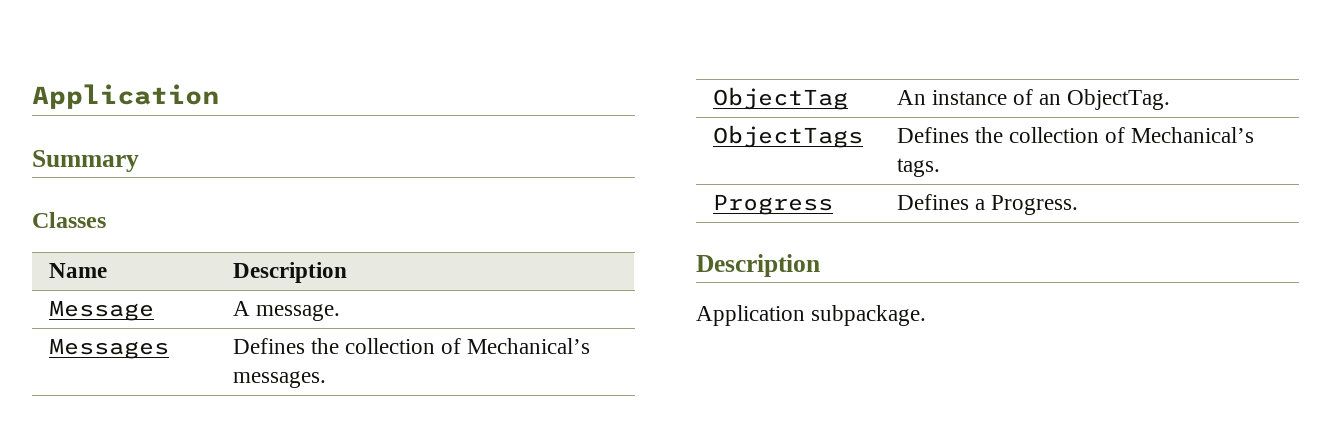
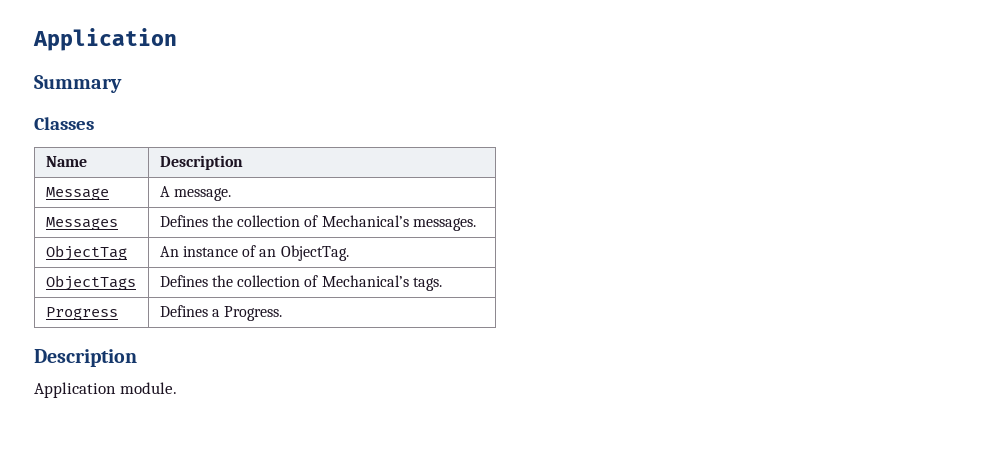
- Application subpackage.
+ Application module.

